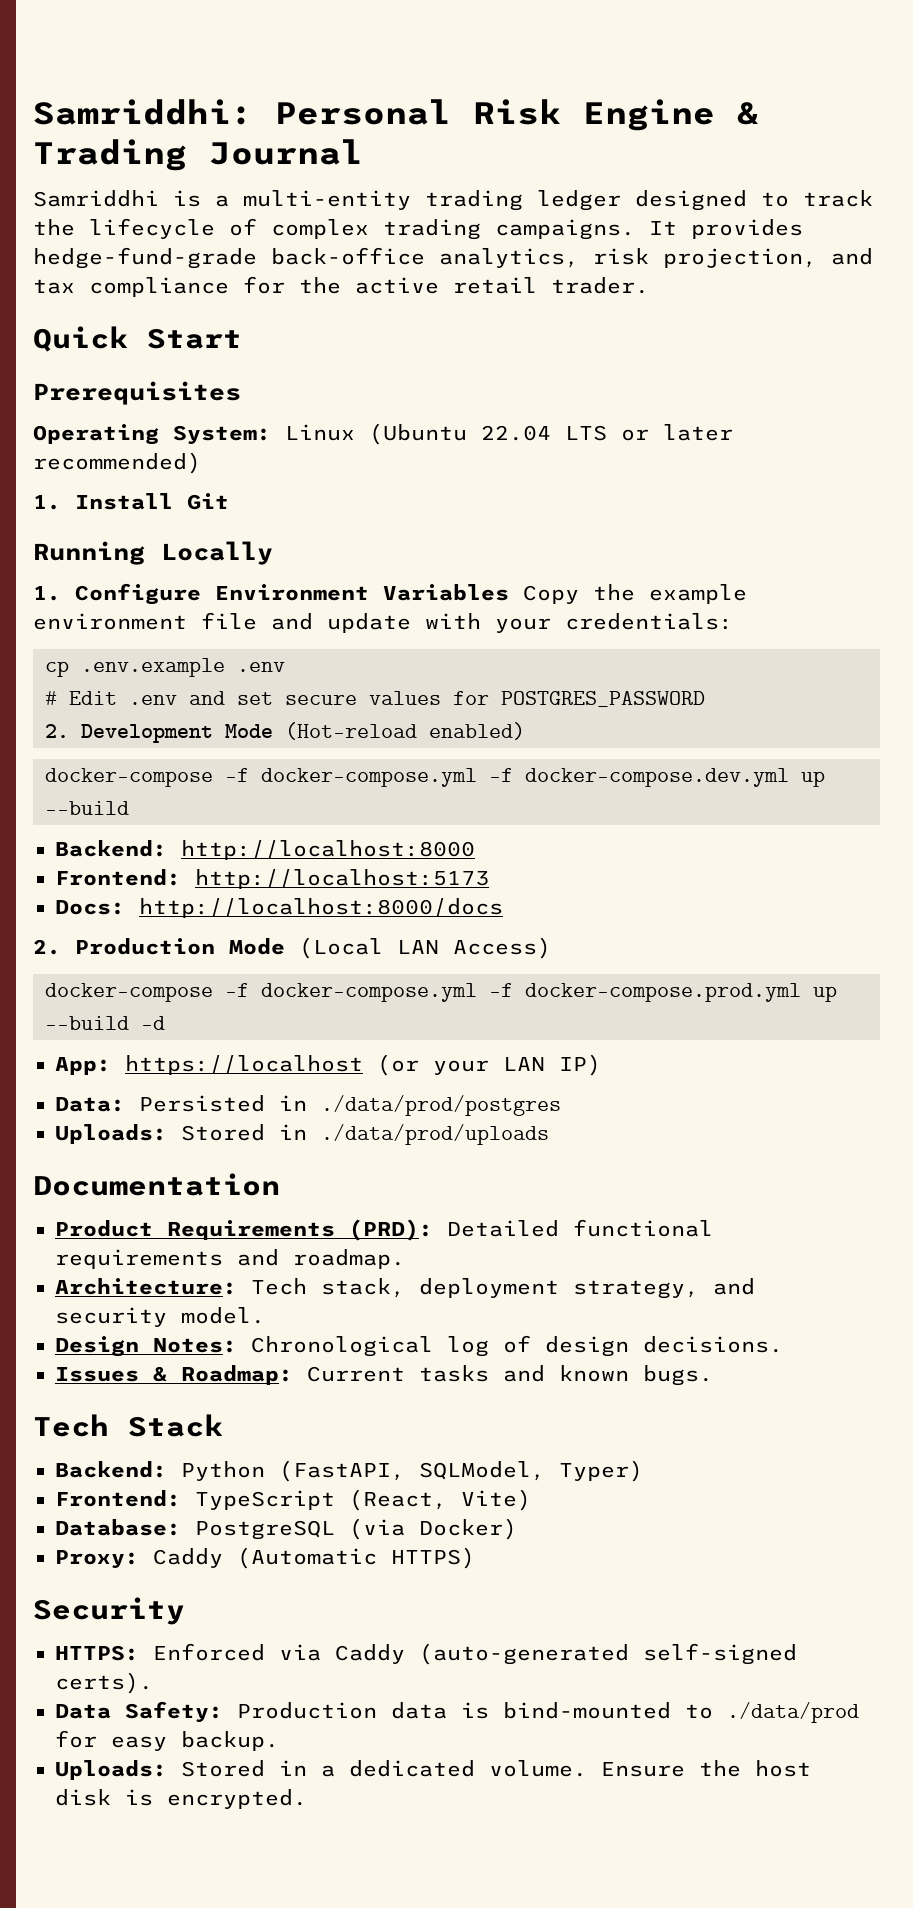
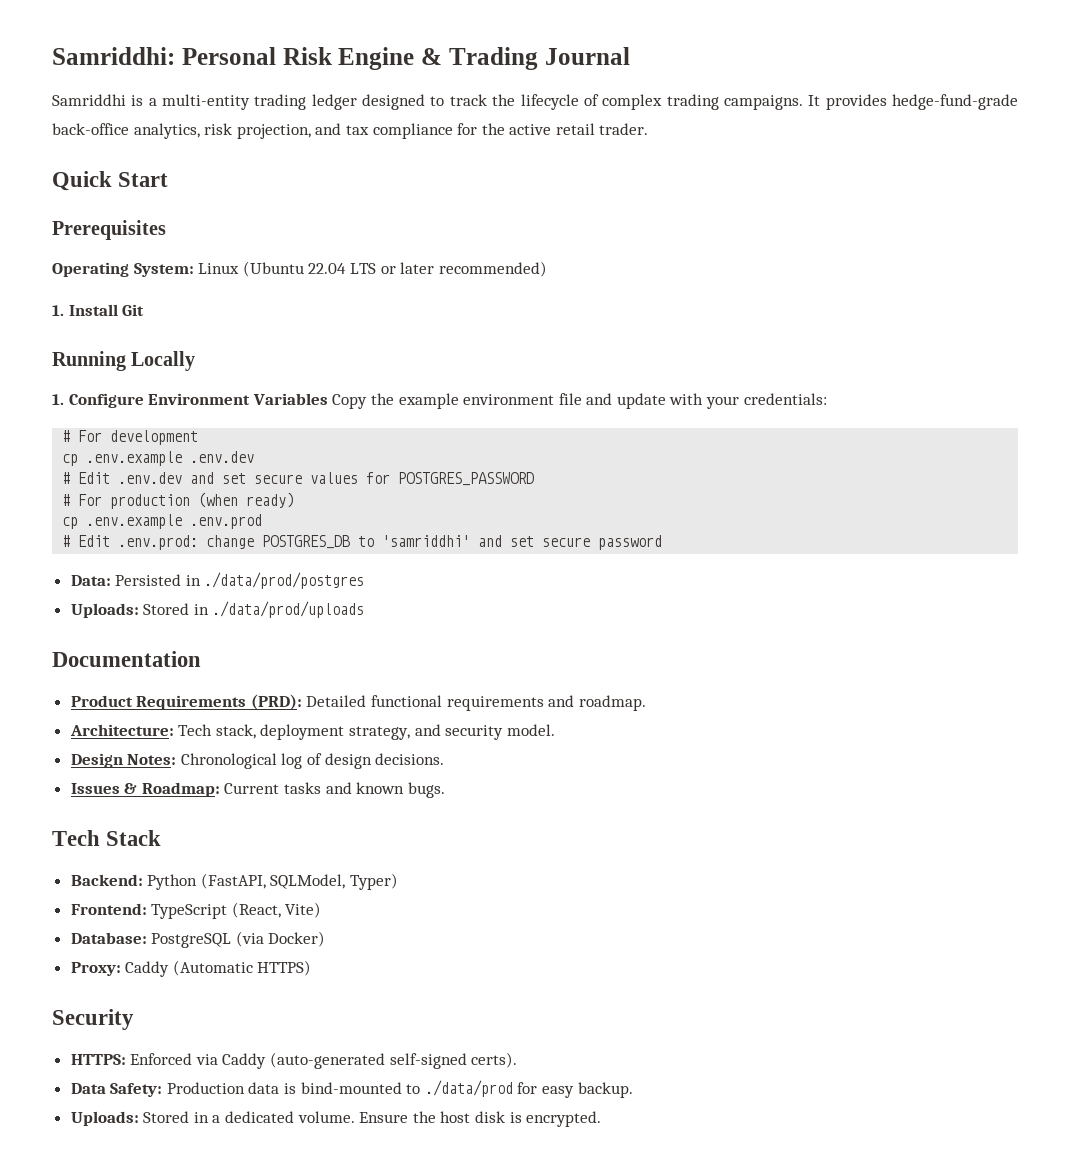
- cp .env.example .env
- # Edit .env and set secure values for POSTGRES_PASSWORD
+ # For development
+ cp .env.example .env.dev
+ # Edit .env.dev and set secure values for POSTGRES_PASSWORD
- 2. Development Mode (Hot-reload enabled)
- docker-compose -f docker-compose.yml -f docker-compose.dev.yml up --build
- Backend: http://localhost:8000
- Frontend: http://localhost:5173
- Docs: http://localhost:8000/docs
- 2. Production Mode (Local LAN Access)
- docker-compose -f docker-compose.yml -f docker-compose.prod.yml up --build -d
- App: https://localhost (or your LAN IP)
+ # For production (when ready)
+ cp .env.example .env.prod
+ # Edit .env.prod: change POSTGRES_DB to 'samriddhi' and set secure password

